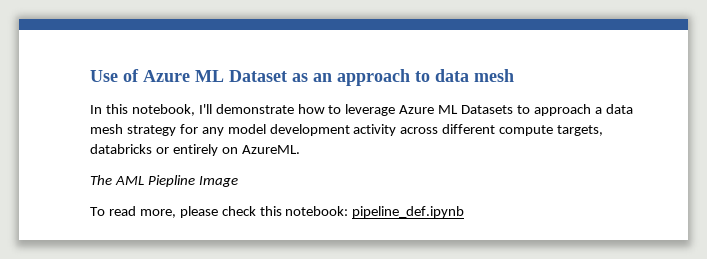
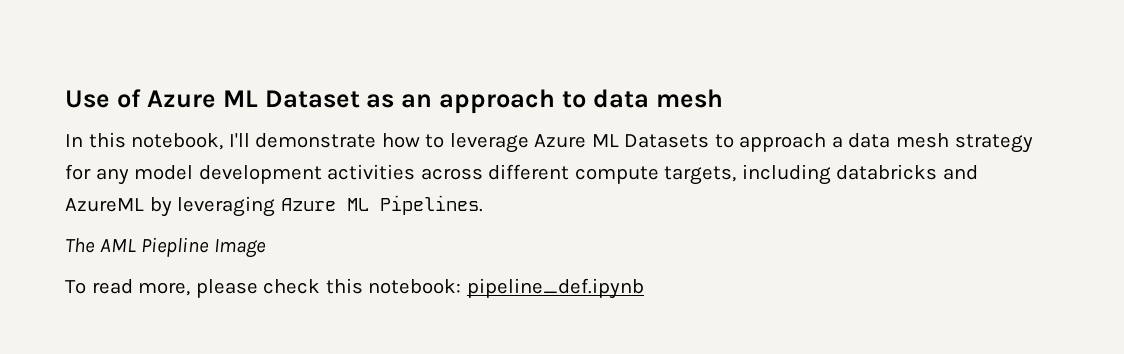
- In this notebook, I'll demonstrate how to leverage Azure ML Datasets to approach a data mesh strategy for any model development activity across different compute targets, databricks or entirely on AzureML.
+ In this notebook, I'll demonstrate how to leverage Azure ML Datasets to approach a data mesh strategy for any model development activities across different compute targets, including databricks and AzureML by leveraging Azure ML Pipelines.

